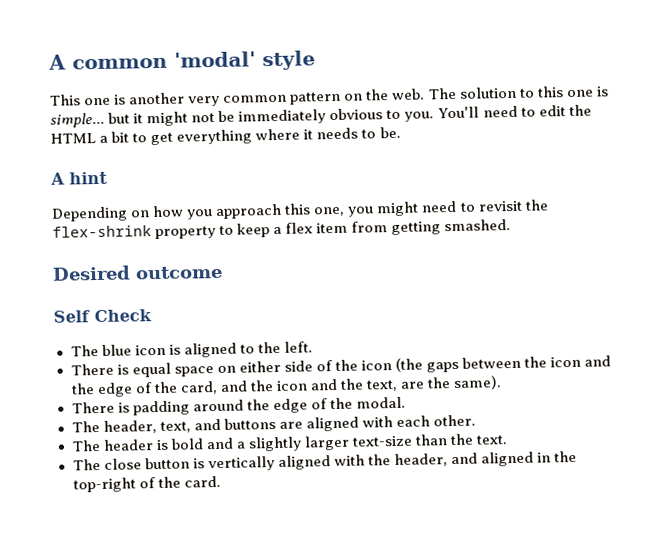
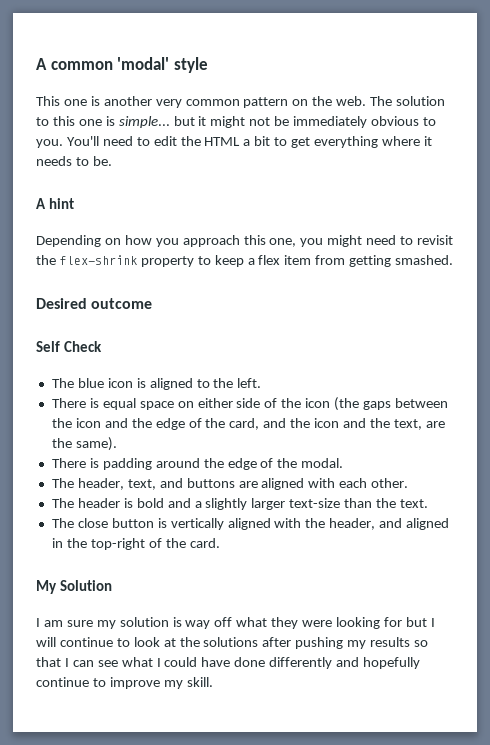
+ My Solution
+ I am sure my solution is way off what they were looking for but I will continue to look at the solutions after pushing my results so that I can see what I could have done differently and hopefully continue to improve my skill.

